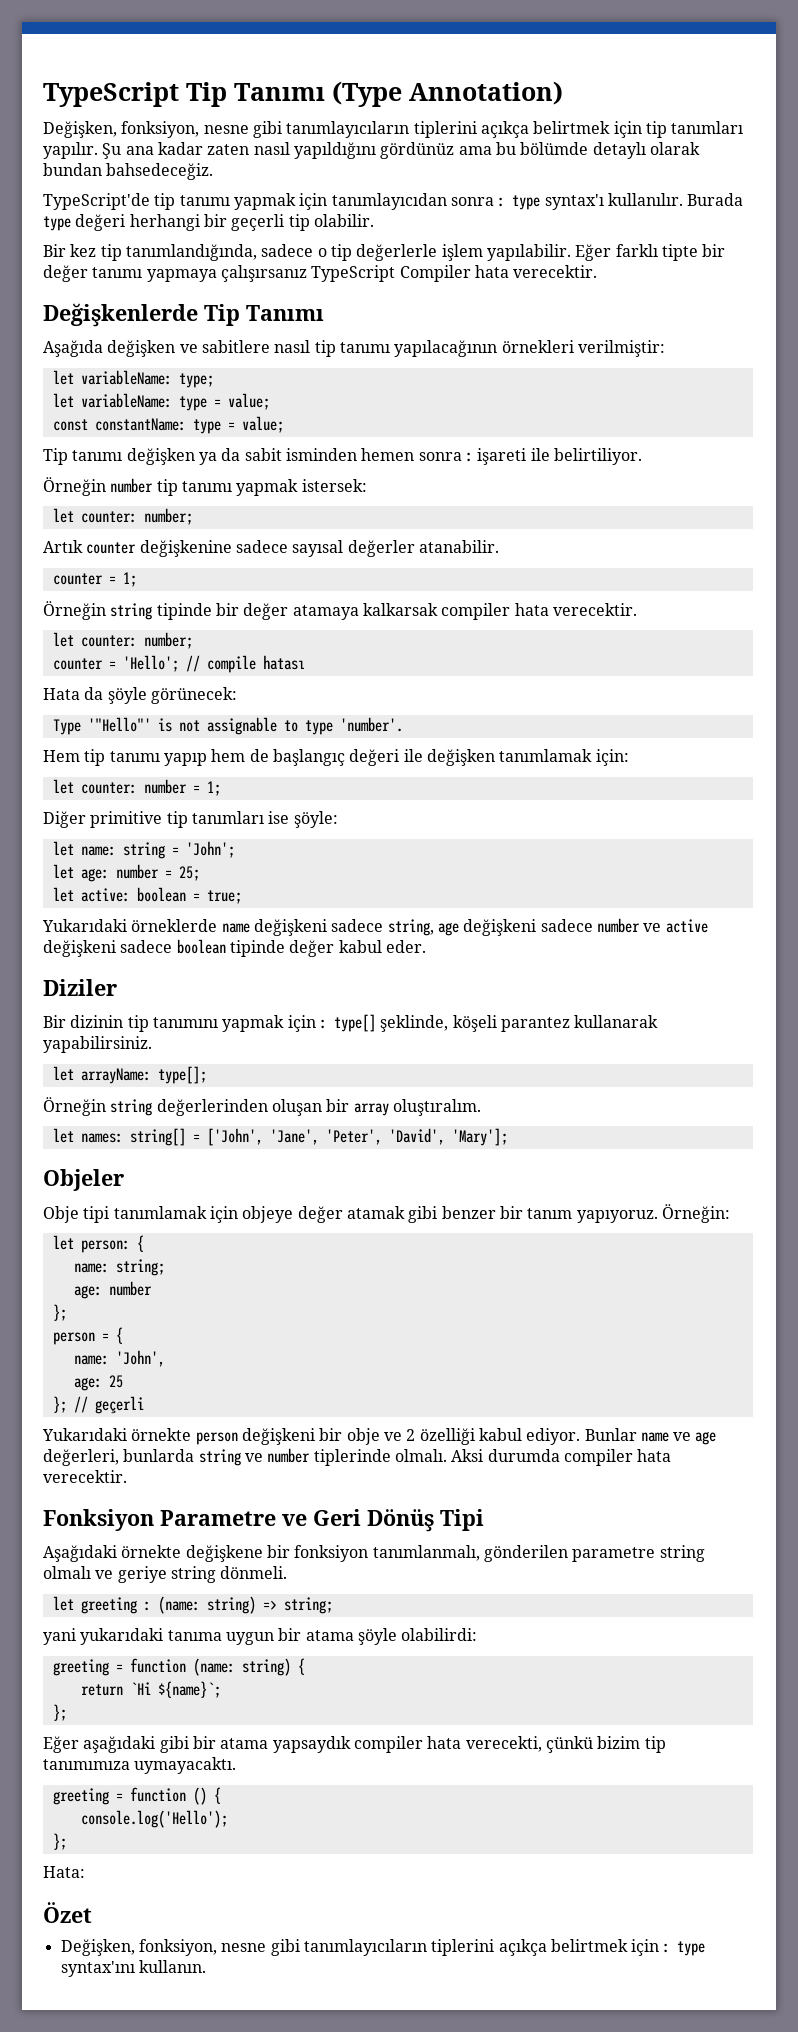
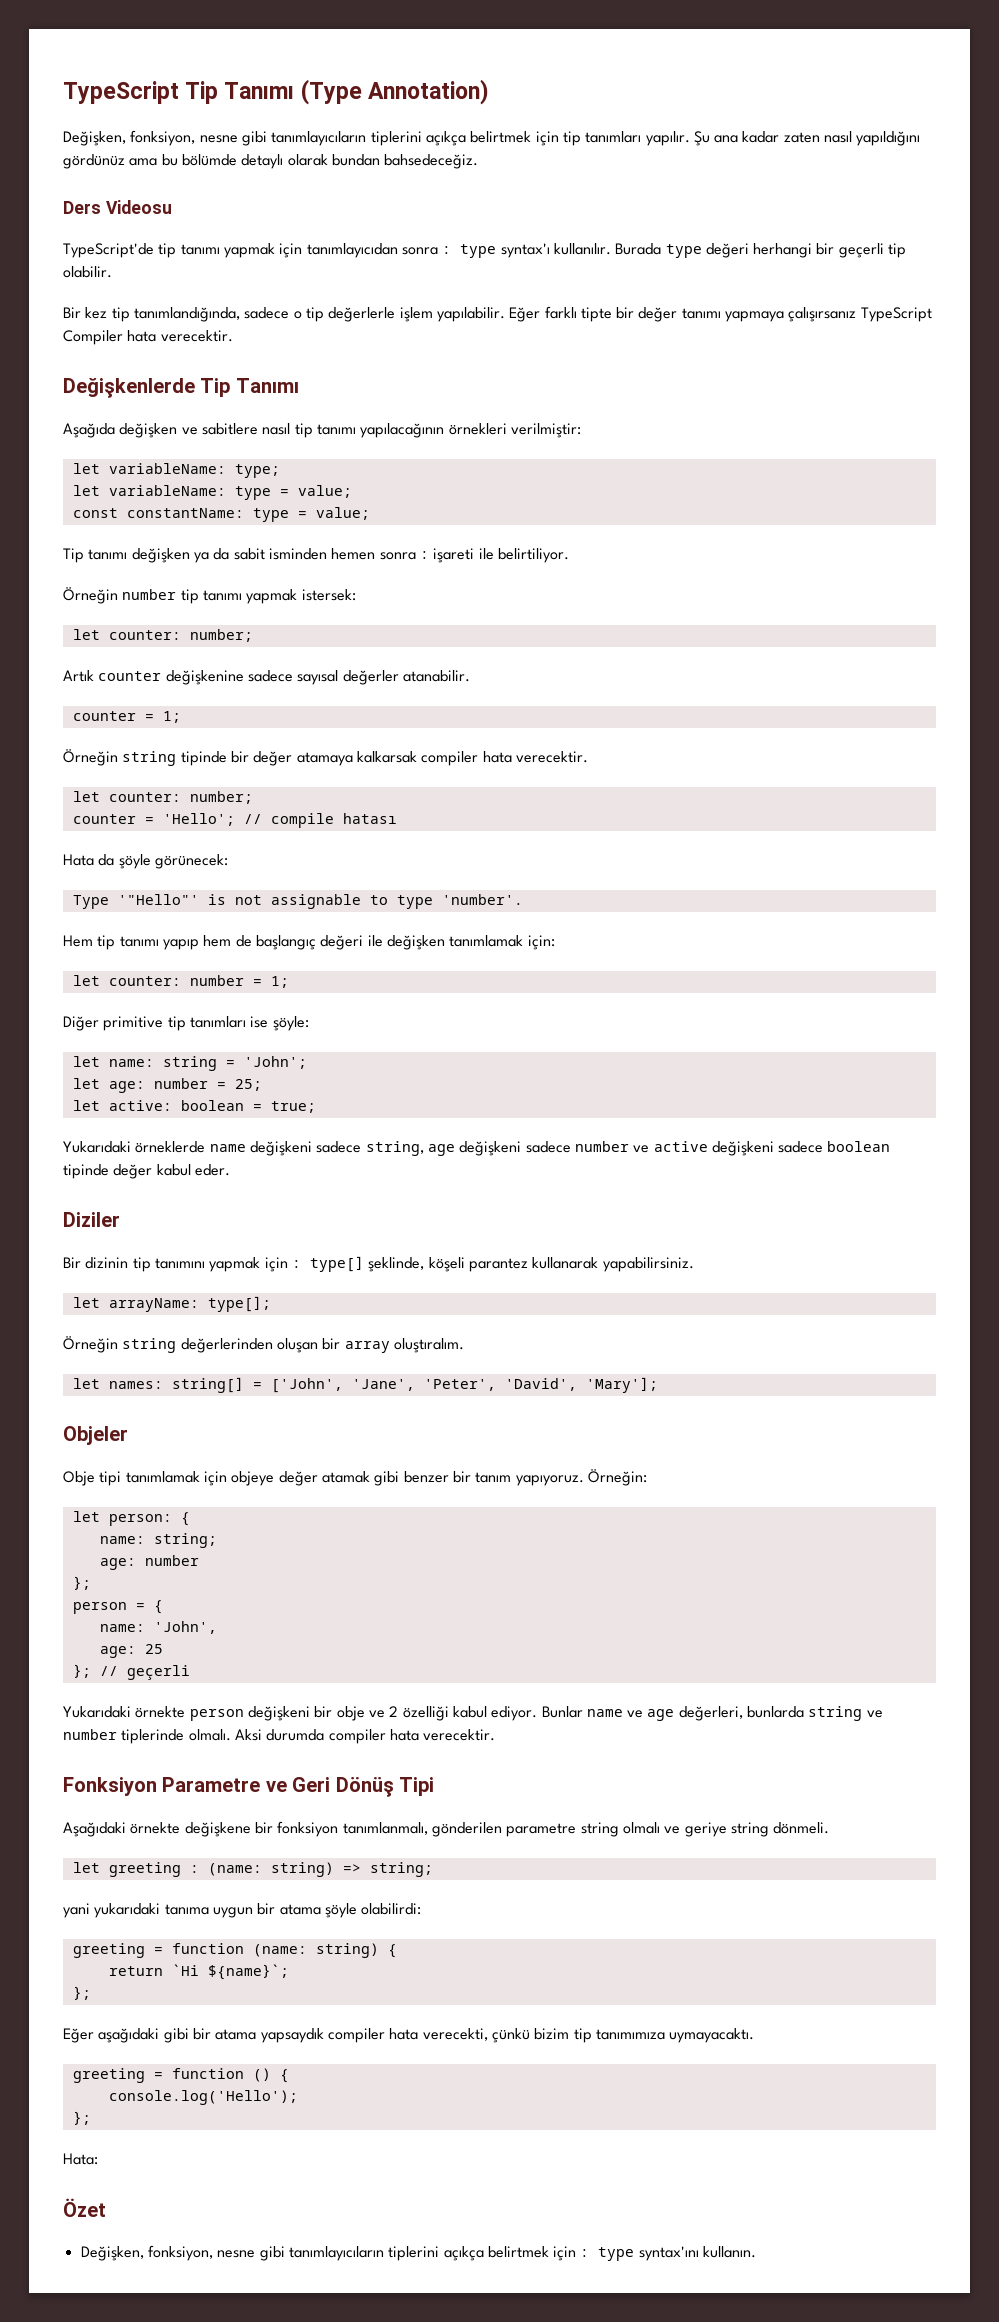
+ Ders Videosu

